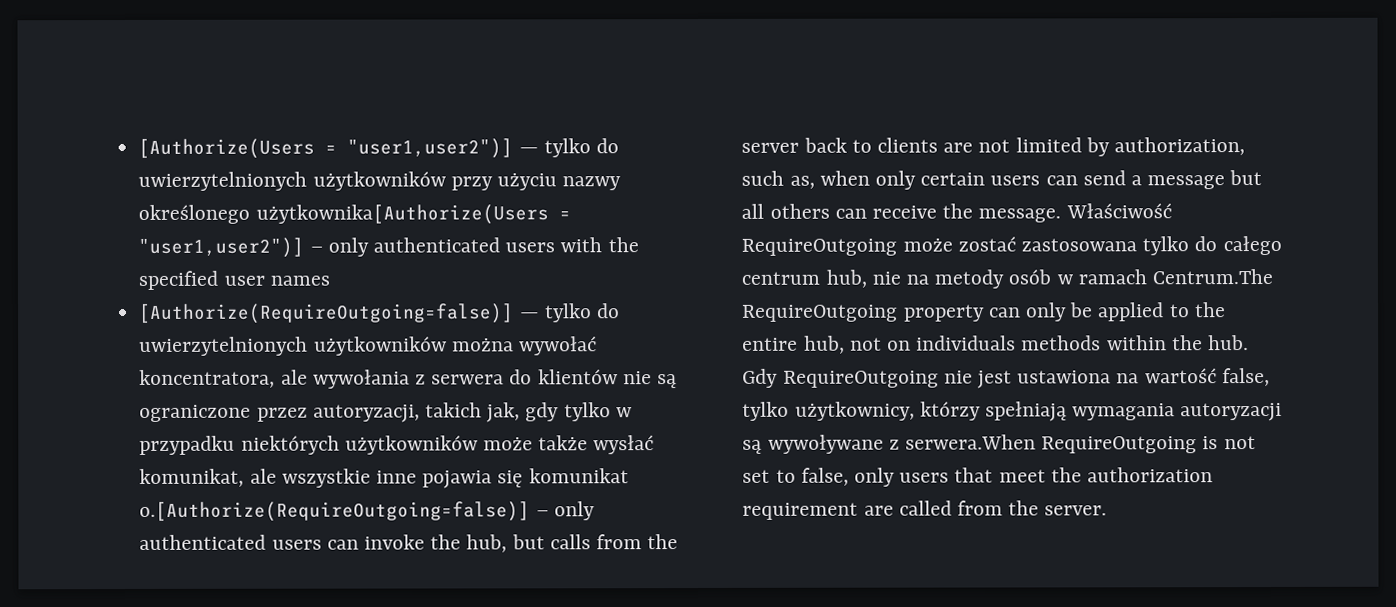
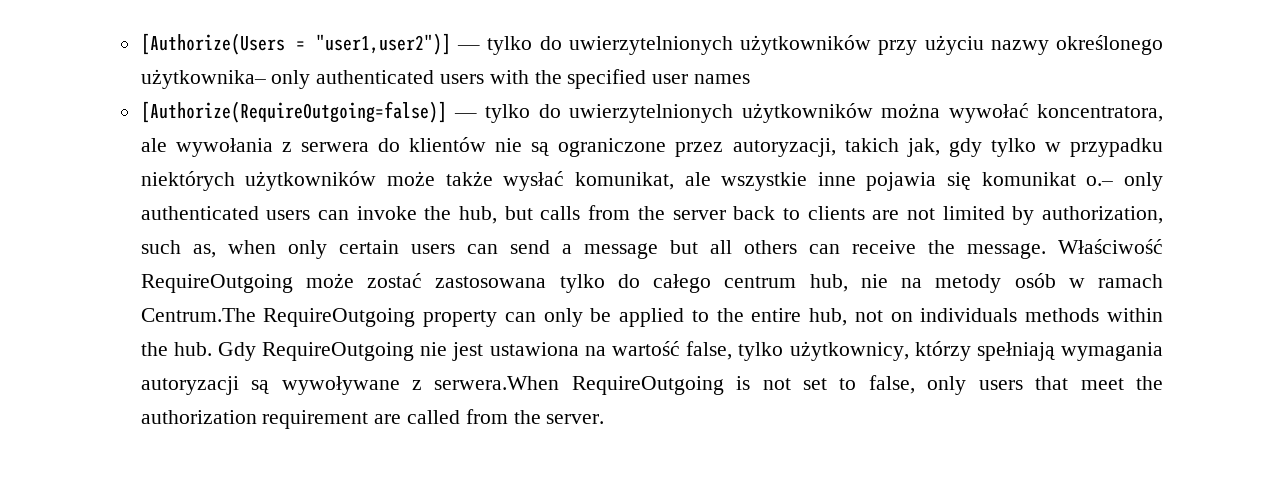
- [Authorize(Users = "user1,user2")] — tylko do uwierzytelnionych użytkowników przy użyciu nazwy określonego użytkownika[Authorize(Users = "user1,user2")] – only authenticated users with the specified user names
+ [Authorize(Users = "user1,user2")] — tylko do uwierzytelnionych użytkowników przy użyciu nazwy określonego użytkownika– only authenticated users with the specified user names
- [Authorize(RequireOutgoing=false)] — tylko do uwierzytelnionych użytkowników można wywołać koncentratora, ale wywołania z serwera do klientów nie są ograniczone przez autoryzacji, takich jak, gdy tylko w przypadku niektórych użytkowników może także wysłać komunikat, ale wszystkie inne pojawia się komunikat o.[Authorize(RequireOutgoing=false)] – only authenticated users can invoke the hub, but calls from the server back to clients are not limited by authorization, such as, when only certain users can send a message but all others can receive the message.
+ [Authorize(RequireOutgoing=false)] — tylko do uwierzytelnionych użytkowników można wywołać koncentratora, ale wywołania z serwera do klientów nie są ograniczone przez autoryzacji, takich jak, gdy tylko w przypadku niektórych użytkowników może także wysłać komunikat, ale wszystkie inne pojawia się komunikat o.– only authenticated users can invoke the hub, but calls from the server back to clients are not limited by authorization, such as, when only certain users can send a message but all others can receive the message.

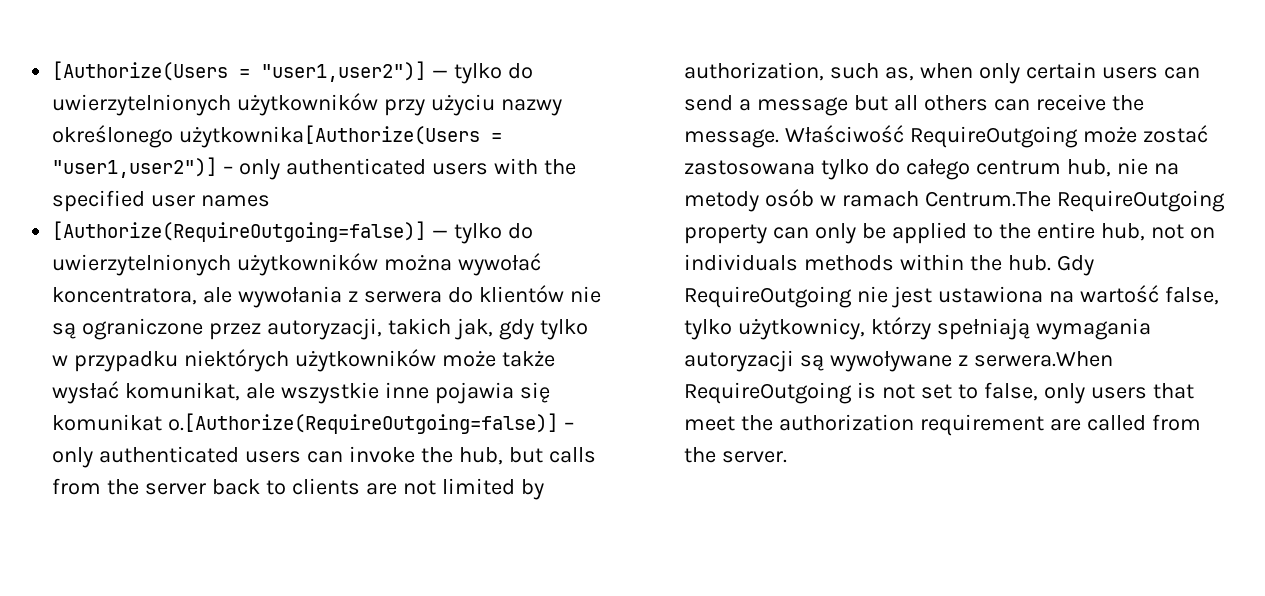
- [Authorize(Users = "user1,user2")] — tylko do uwierzytelnionych użytkowników przy użyciu nazwy określonego użytkownika– only authenticated users with the specified user names
+ [Authorize(Users = "user1,user2")] — tylko do uwierzytelnionych użytkowników przy użyciu nazwy określonego użytkownika[Authorize(Users = "user1,user2")] – only authenticated users with the specified user names
- [Authorize(RequireOutgoing=false)] — tylko do uwierzytelnionych użytkowników można wywołać koncentratora, ale wywołania z serwera do klientów nie są ograniczone przez autoryzacji, takich jak, gdy tylko w przypadku niektórych użytkowników może także wysłać komunikat, ale wszystkie inne pojawia się komunikat o.– only authenticated users can invoke the hub, but calls from the server back to clients are not limited by authorization, such as, when only certain users can send a message but all others can receive the message.
+ [Authorize(RequireOutgoing=false)] — tylko do uwierzytelnionych użytkowników można wywołać koncentratora, ale wywołania z serwera do klientów nie są ograniczone przez autoryzacji, takich jak, gdy tylko w przypadku niektórych użytkowników może także wysłać komunikat, ale wszystkie inne pojawia się komunikat o.[Authorize(RequireOutgoing=false)] – only authenticated users can invoke the hub, but calls from the server back to clients are not limited by authorization, such as, when only certain users can send a message but all others can receive the message.

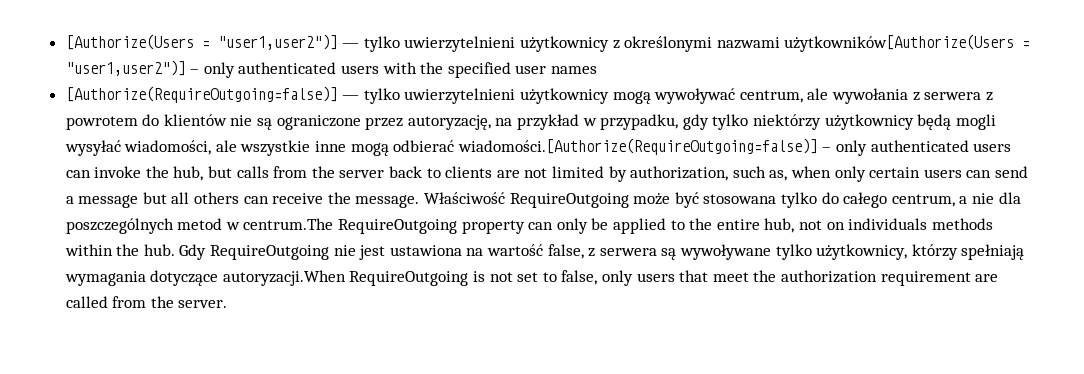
- [Authorize(Users = "user1,user2")] — tylko do uwierzytelnionych użytkowników przy użyciu nazwy określonego użytkownika[Authorize(Users = "user1,user2")] – only authenticated users with the specified user names
+ [Authorize(Users = "user1,user2")] — tylko uwierzytelnieni użytkownicy z określonymi nazwami użytkowników[Authorize(Users = "user1,user2")] – only authenticated users with the specified user names
- [Authorize(RequireOutgoing=false)] — tylko do uwierzytelnionych użytkowników można wywołać koncentratora, ale wywołania z serwera do klientów nie są ograniczone przez autoryzacji, takich jak, gdy tylko w przypadku niektórych użytkowników może także wysłać komunikat, ale wszystkie inne pojawia się komunikat o.[Authorize(RequireOutgoing=false)] – only authenticated users can invoke the hub, but calls from the server back to clients are not limited by authorization, such as, when only certain users can send a message but all others can receive the message.
+ [Authorize(RequireOutgoing=false)] — tylko uwierzytelnieni użytkownicy mogą wywoływać centrum, ale wywołania z serwera z powrotem do klientów nie są ograniczone przez autoryzację, na przykład w przypadku, gdy tylko niektórzy użytkownicy będą mogli wysyłać wiadomości, ale wszystkie inne mogą odbierać wiadomości.[Authorize(RequireOutgoing=false)] – only authenticated users can invoke the hub, but calls from the server back to clients are not limited by authorization, such as, when only certain users can send a message but all others can receive the message.
- Właściwość RequireOutgoing może zostać zastosowana tylko do całego centrum hub, nie na metody osób w ramach Centrum.The RequireOutgoing property can only be applied to the entire hub, not on individuals methods within the hub.
+ Właściwość RequireOutgoing może być stosowana tylko do całego centrum, a nie dla poszczególnych metod w centrum.The RequireOutgoing property can only be applied to the entire hub, not on individuals methods within the hub.
- Gdy RequireOutgoing nie jest ustawiona na wartość false, tylko użytkownicy, którzy spełniają wymagania autoryzacji są wywoływane z serwera.When RequireOutgoing is not set to false, only users that meet the authorization requirement are called from the server.
+ Gdy RequireOutgoing nie jest ustawiona na wartość false, z serwera są wywoływane tylko użytkownicy, którzy spełniają wymagania dotyczące autoryzacji.When RequireOutgoing is not set to false, only users that meet the authorization requirement are called from the server.

